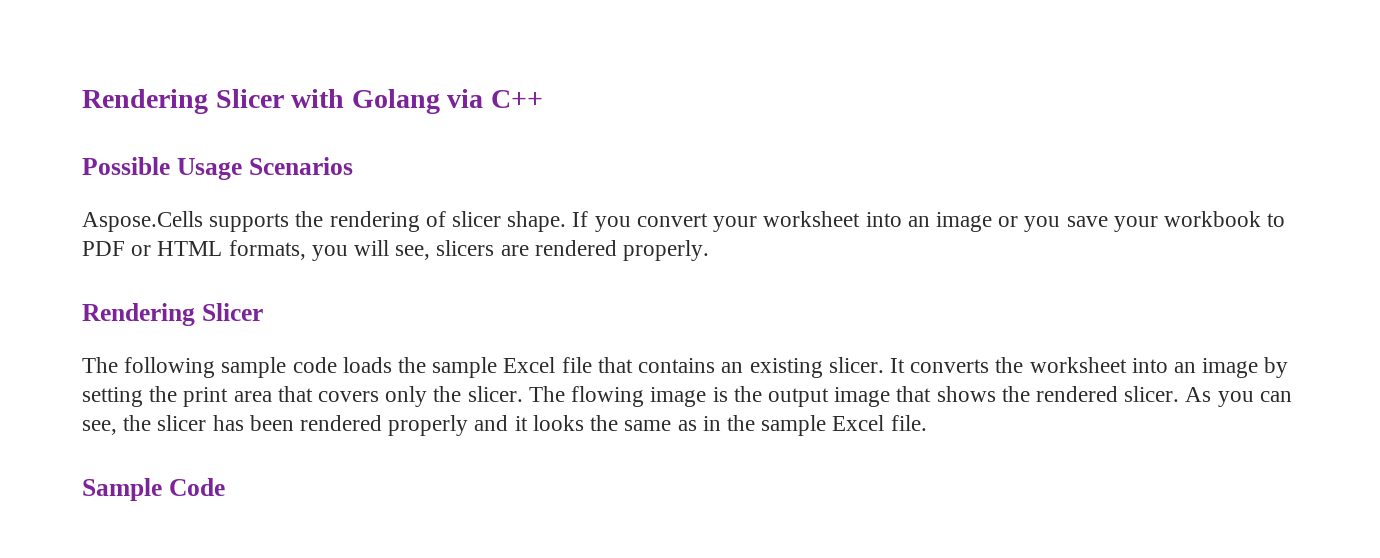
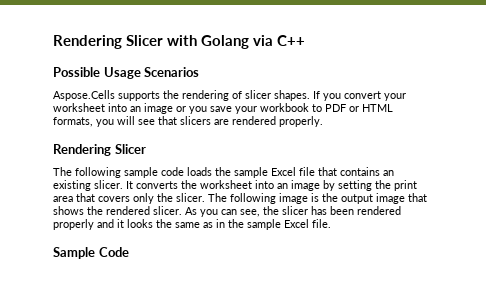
- Aspose.Cells supports the rendering of slicer shape.
+ Aspose.Cells supports the rendering of slicer shapes.
- If you convert your worksheet into an image or you save your workbook to PDF or HTML formats, you will see, slicers are rendered properly.
+ If you convert your worksheet into an image or you save your workbook to PDF or HTML formats, you will see that slicers are rendered properly.
- The flowing image is the output image that shows the rendered slicer.
+ The following image is the output image that shows the rendered slicer.

